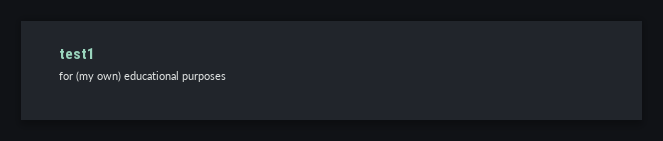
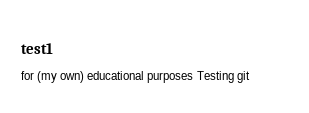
- for (my own) educational purposes
+ for (my own) educational purposes Testing git

